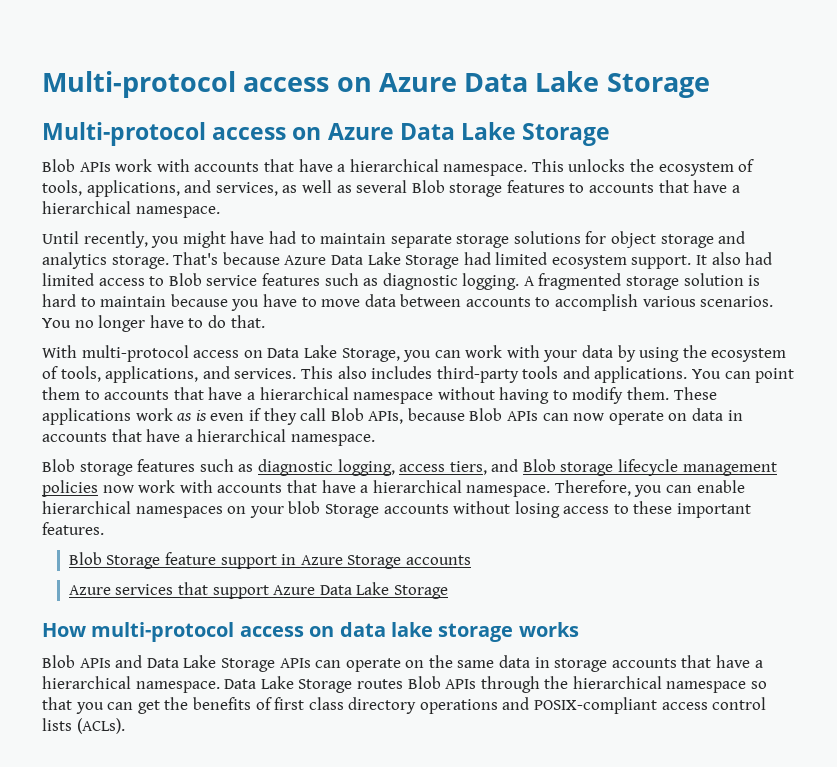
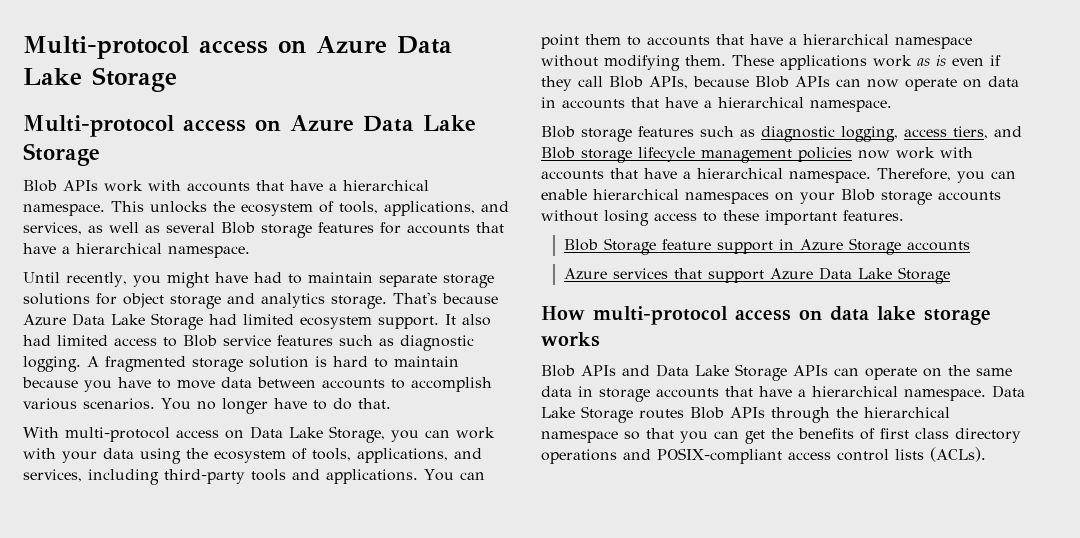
- This unlocks the ecosystem of tools, applications, and services, as well as several Blob storage features to accounts that have a hierarchical namespace.
+ This unlocks the ecosystem of tools, applications, and services, as well as several Blob storage features for accounts that have a hierarchical namespace.
- With multi-protocol access on Data Lake Storage, you can work with your data by using the ecosystem of tools, applications, and services. This also includes third-party tools and applications.
+ With multi-protocol access on Data Lake Storage, you can work with your data using the ecosystem of tools, applications, and services, including third-party tools and applications.
- You can point them to accounts that have a hierarchical namespace without having to modify them.
+ You can point them to accounts that have a hierarchical namespace without modifying them.
- Therefore, you can enable hierarchical namespaces on your blob Storage accounts without losing access to these important features.
+ Therefore, you can enable hierarchical namespaces on your Blob storage accounts without losing access to these important features.

